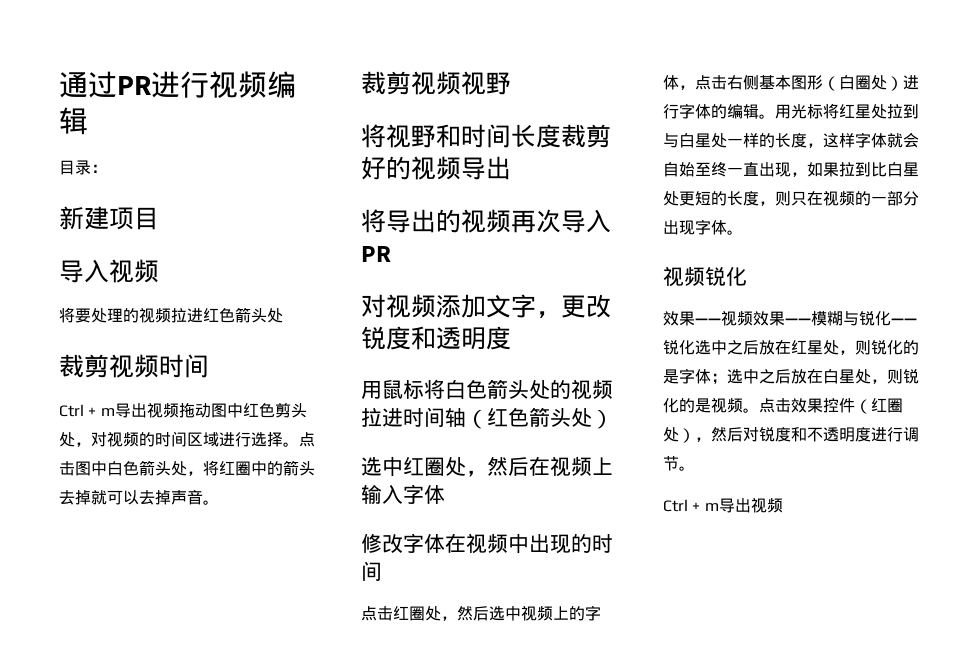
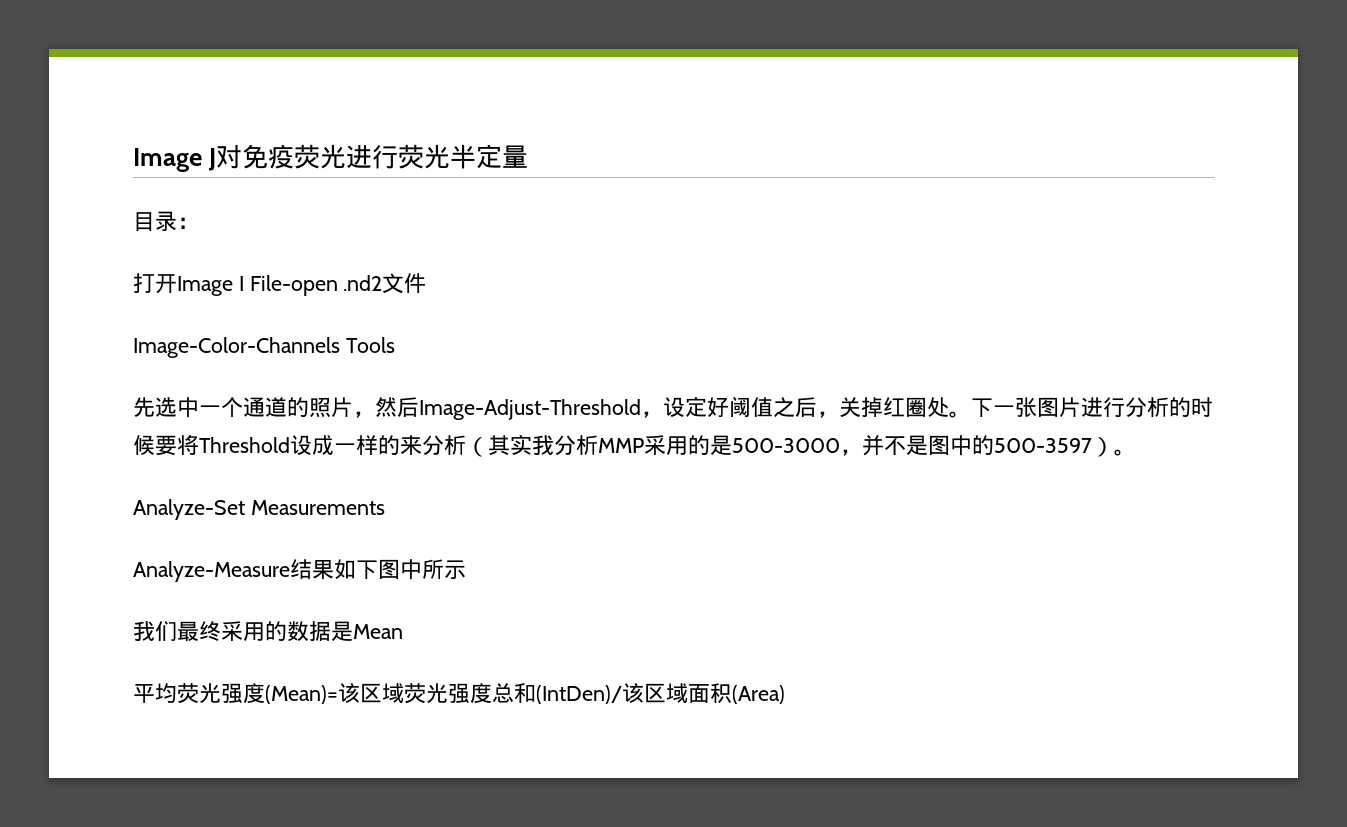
- 通过PR进行视频编辑
+ Image J对免疫荧光进行荧光半定量
  目录：
- 新建项目
- 导入视频
- 将要处理的视频拉进红色箭头处
- 裁剪视频时间
- Ctrl + m导出视频拖动图中红色剪头处，对视频的时间区域进行选择。点击图中白色箭头处，将红圈中的箭头去掉就可以去掉声音。
- 裁剪视频视野
- 将视野和时间长度裁剪好的视频导出
- 将导出的视频再次导入PR
- 对视频添加文字，更改锐度和透明度
- 用鼠标将白色箭头处的视频拉进时间轴（红色箭头处）
- 选中红圈处，然后在视频上输入字体
- 修改字体在视频中出现的时间
- 点击红圈处，然后选中视频上的字体，点击右侧基本图形（白圈处）进行字体的编辑。用光标将红星处拉到与白星处一样的长度，这样字体就会自始至终一直出现，如果拉到比白星处更短的长度，则只在视频的一部分出现字体。
- 视频锐化
- 效果——视频效果——模糊与锐化——锐化选中之后放在红星处，则锐化的是字体；选中之后放在白星处，则锐化的是视频。点击效果控件（红圈处），然后对锐度和不透明度进行调节。
- Ctrl + m导出视频
+ 打开Image I File-open .nd2文件
+ Image-Color-Channels Tools
+ 先选中一个通道的照片，然后Image-Adjust-Threshold，设定好阈值之后，关掉红圈处。下一张图片进行分析的时候要将Threshold设成一样的来分析（其实我分析MMP采用的是500-3000，并不是图中的500-3597）。
+ Analyze-Set Measurements
+ Analyze-Measure结果如下图中所示
+ 我们最终采用的数据是Mean
+ 平均荧光强度(Mean)=该区域荧光强度总和(IntDen)/该区域面积(Area)

